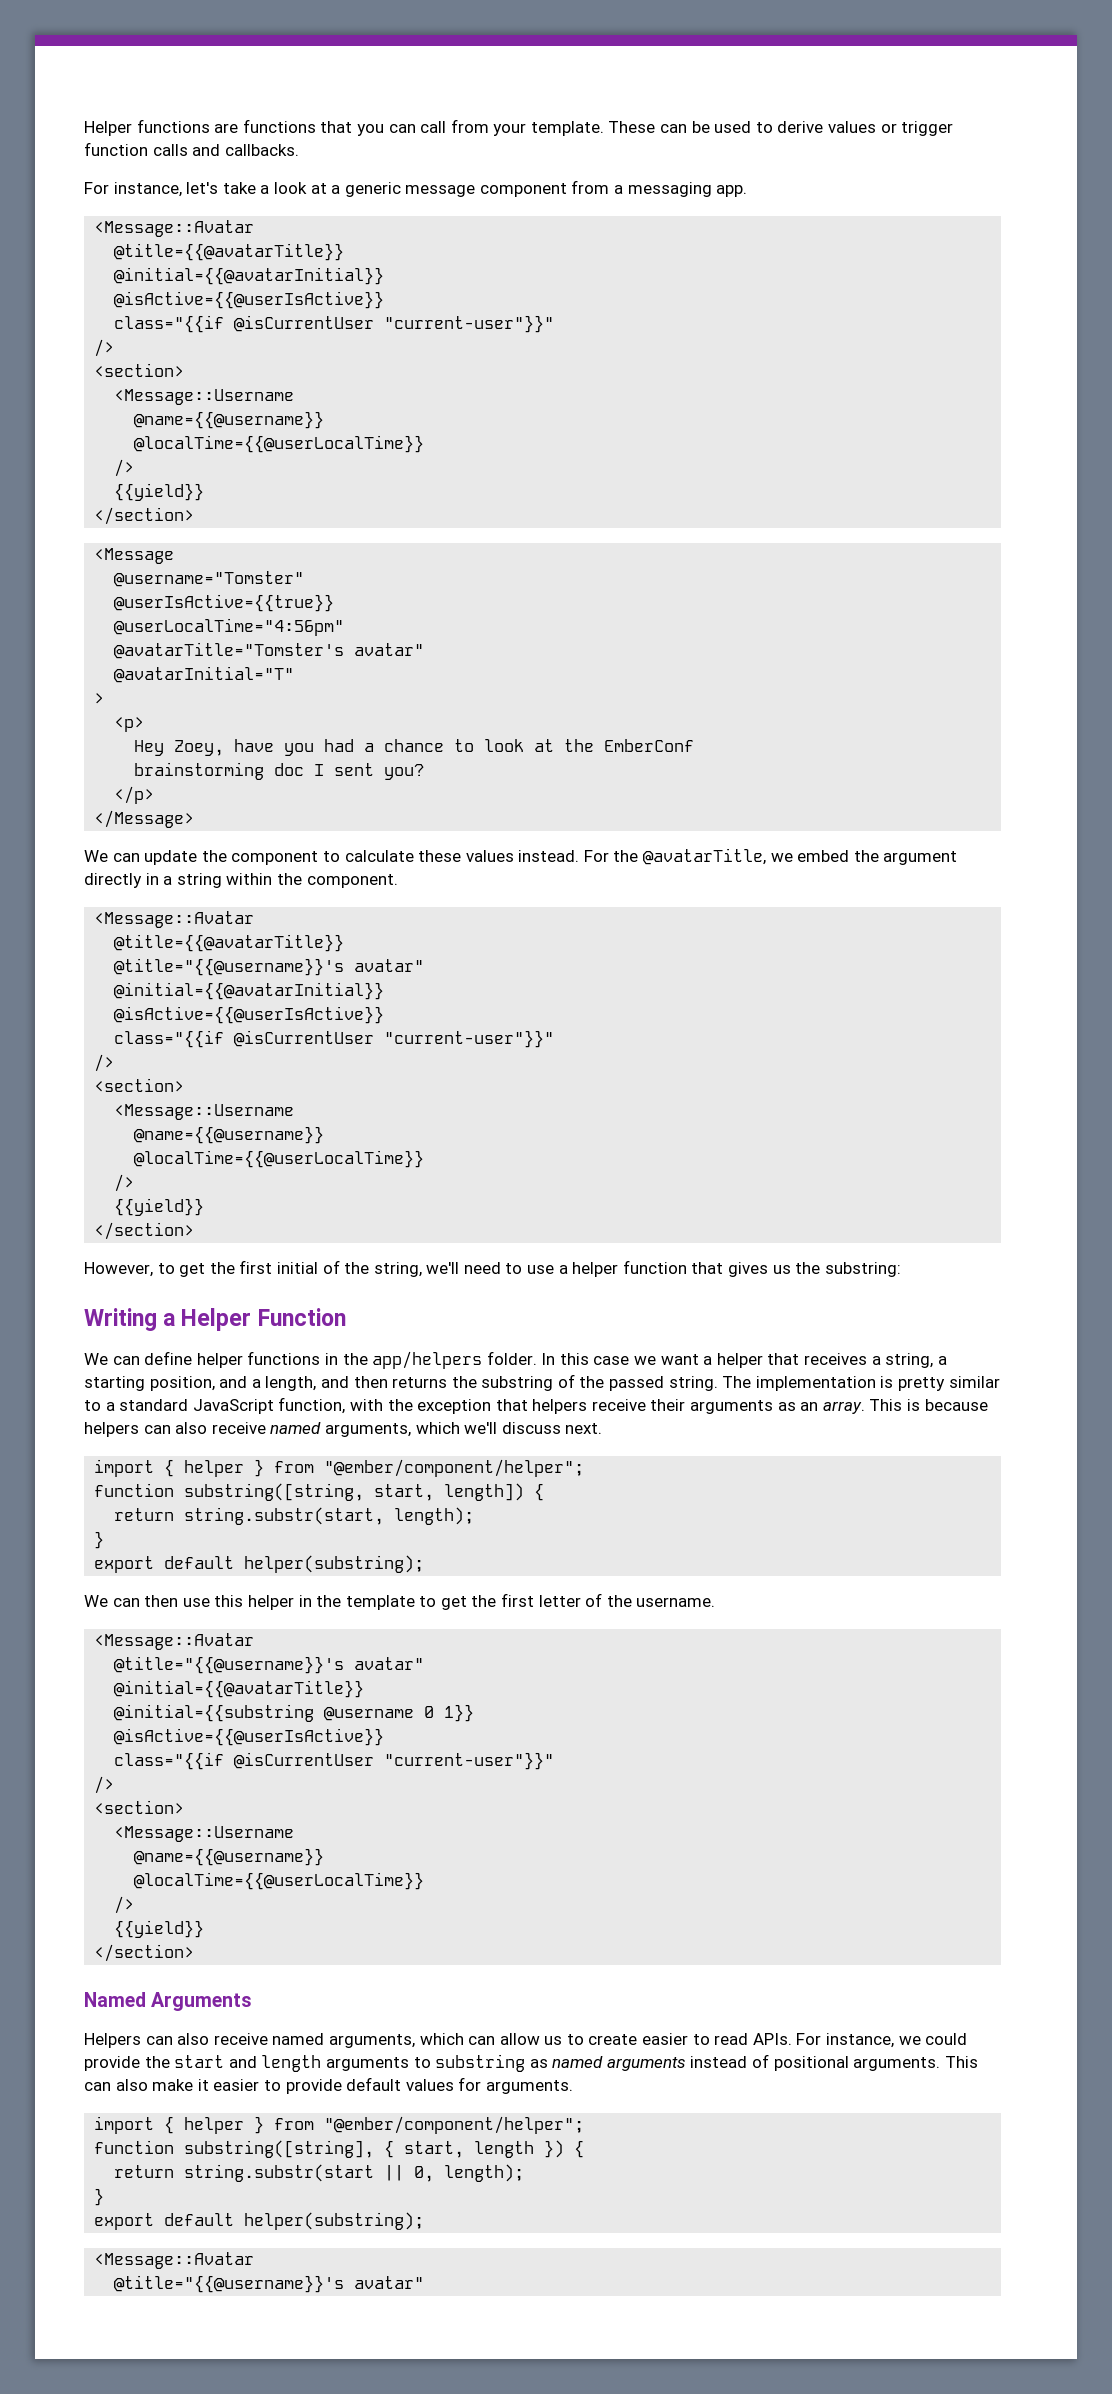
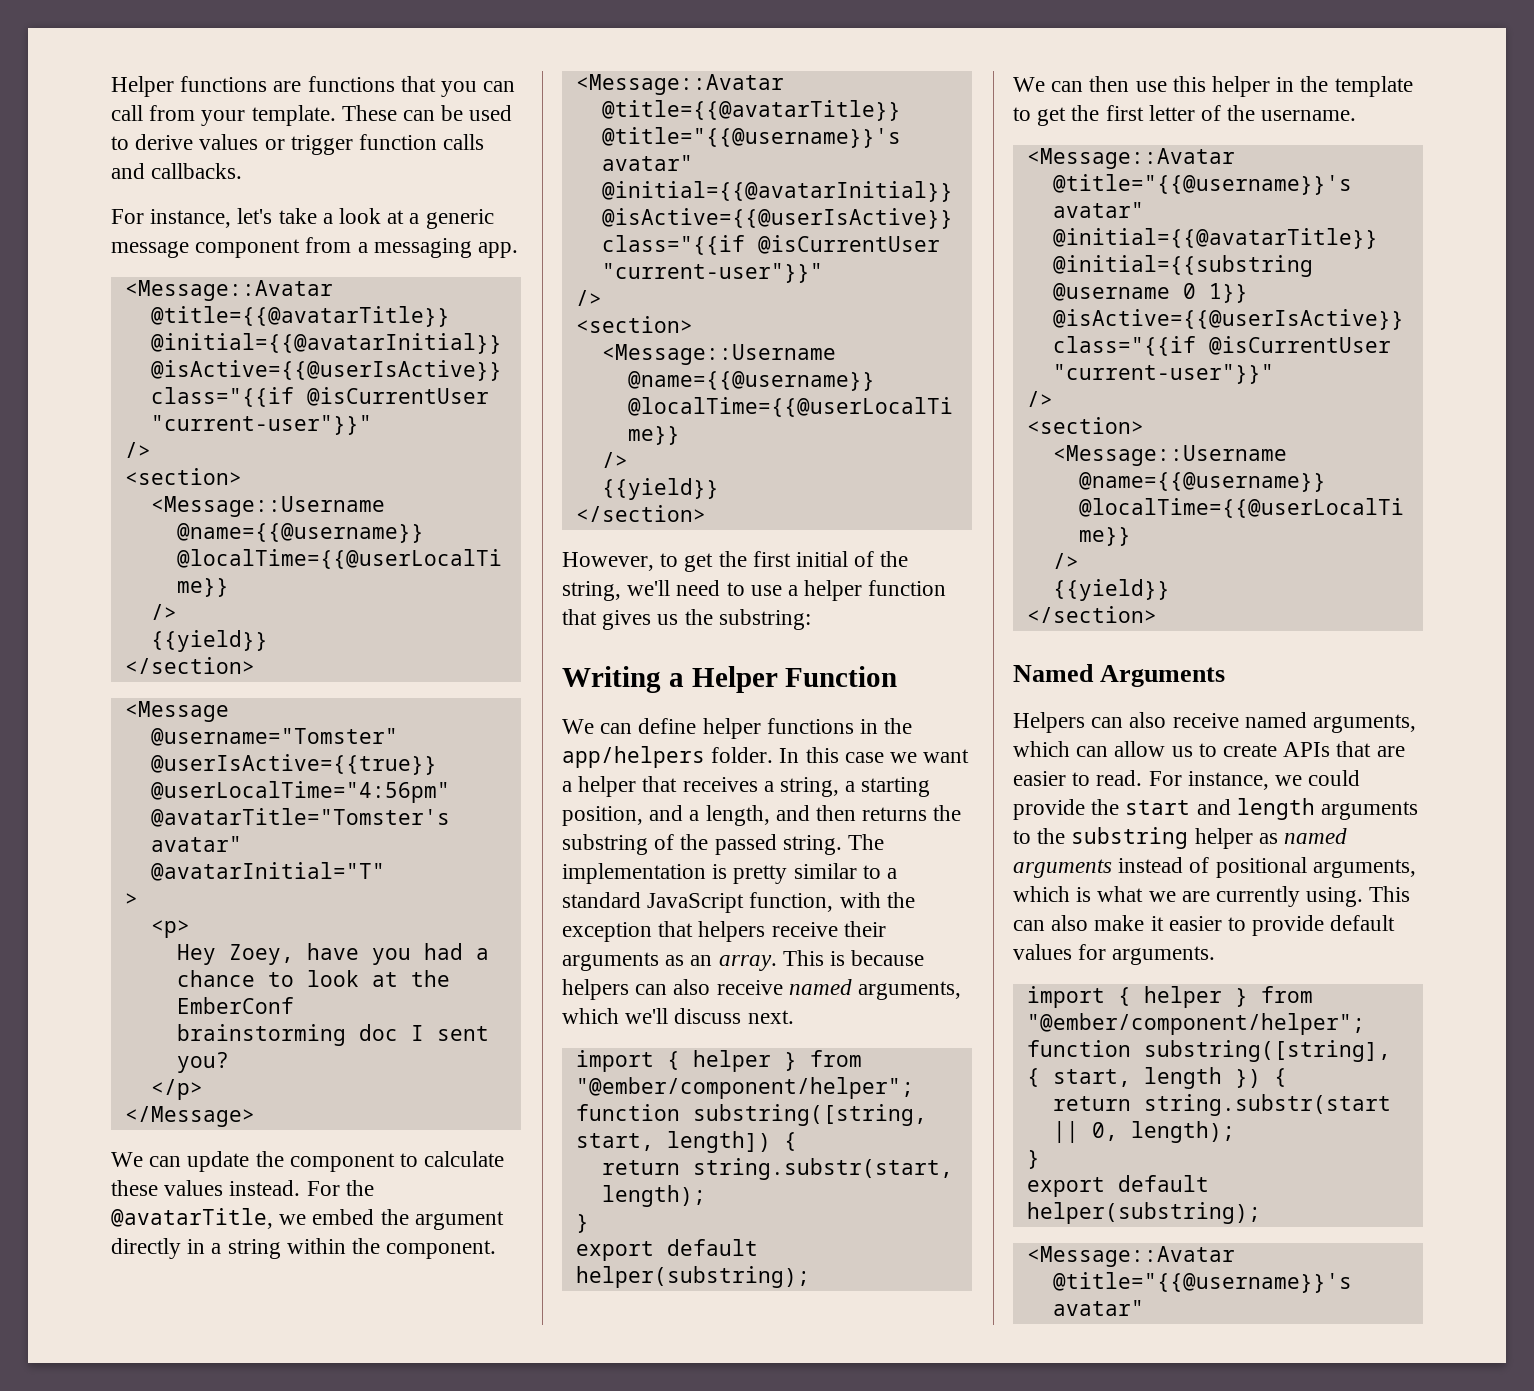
- Helpers can also receive named arguments, which can allow us to create easier to read APIs.
+ Helpers can also receive named arguments, which can allow us to create APIs that are easier to read.
- For instance, we could provide the start and length arguments to substring as named arguments instead of positional arguments.
+ For instance, we could provide the start and length arguments to the substring helper as named arguments instead of positional arguments, which is what we are currently using.

